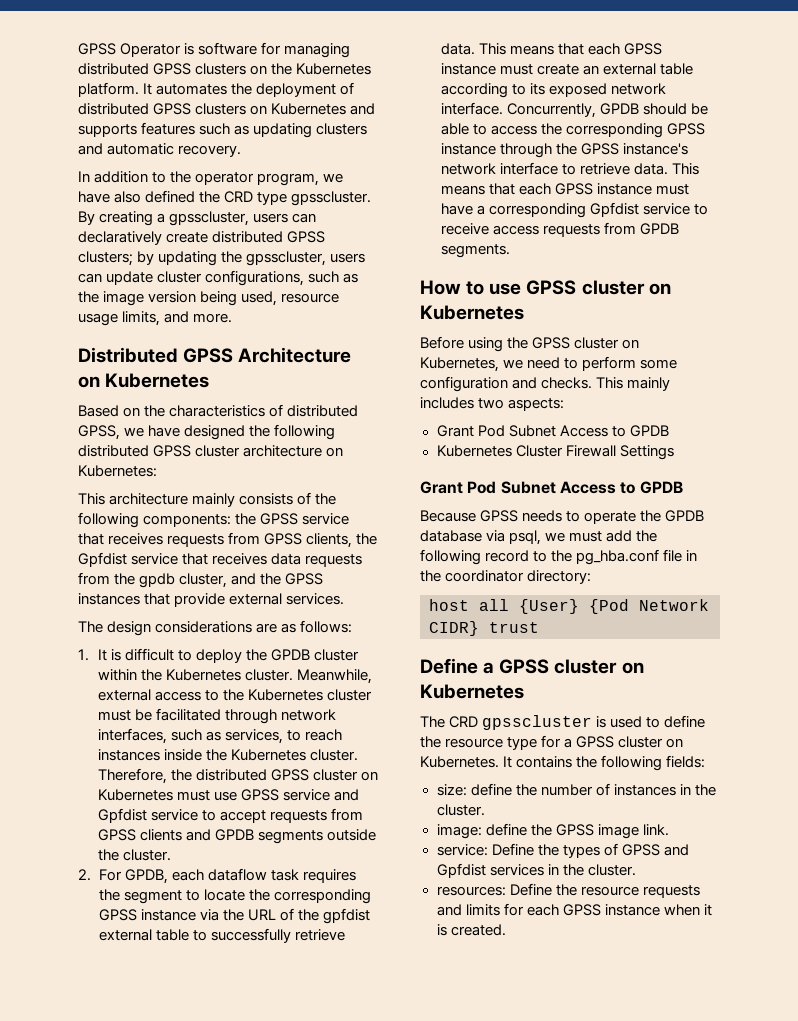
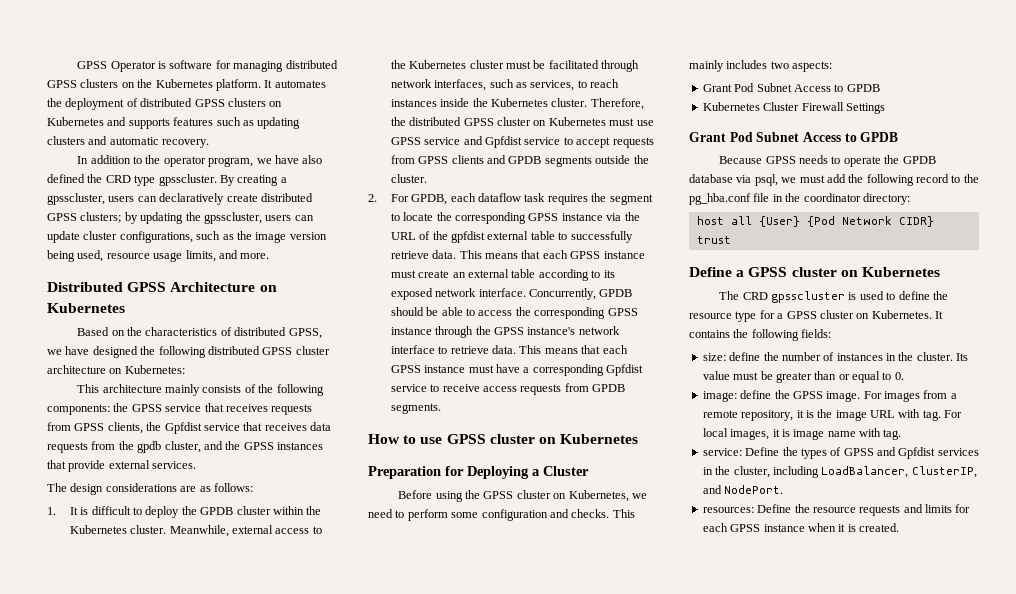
+ Preparation for Deploying a Cluster
- size: define the number of instances in the cluster.
- image: define the GPSS image link.
+ size: define the number of instances in the cluster. Its value must be greater than or equal to 0.
+ image: define the GPSS image. For images from a remote repository, it is the image URL with tag. For local images, it is image name with tag.
- service: Define the types of GPSS and Gpfdist services in the cluster.
+ service: Define the types of GPSS and Gpfdist services in the cluster, including LoadBalancer, ClusterIP, and NodePort.

